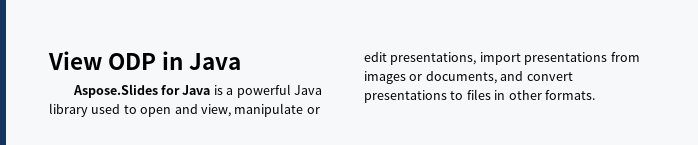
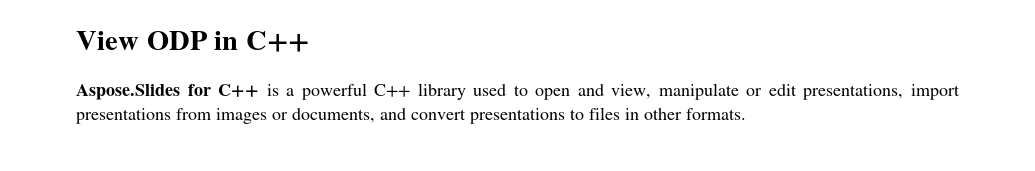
- View ODP in Java
+ View ODP in C++
- Aspose.Slides for Java is a powerful Java library used to open and view, manipulate or edit presentations, import presentations from images or documents, and convert presentations to files in other formats.
+ Aspose.Slides for C++ is a powerful C++ library used to open and view, manipulate or edit presentations, import presentations from images or documents, and convert presentations to files in other formats.

